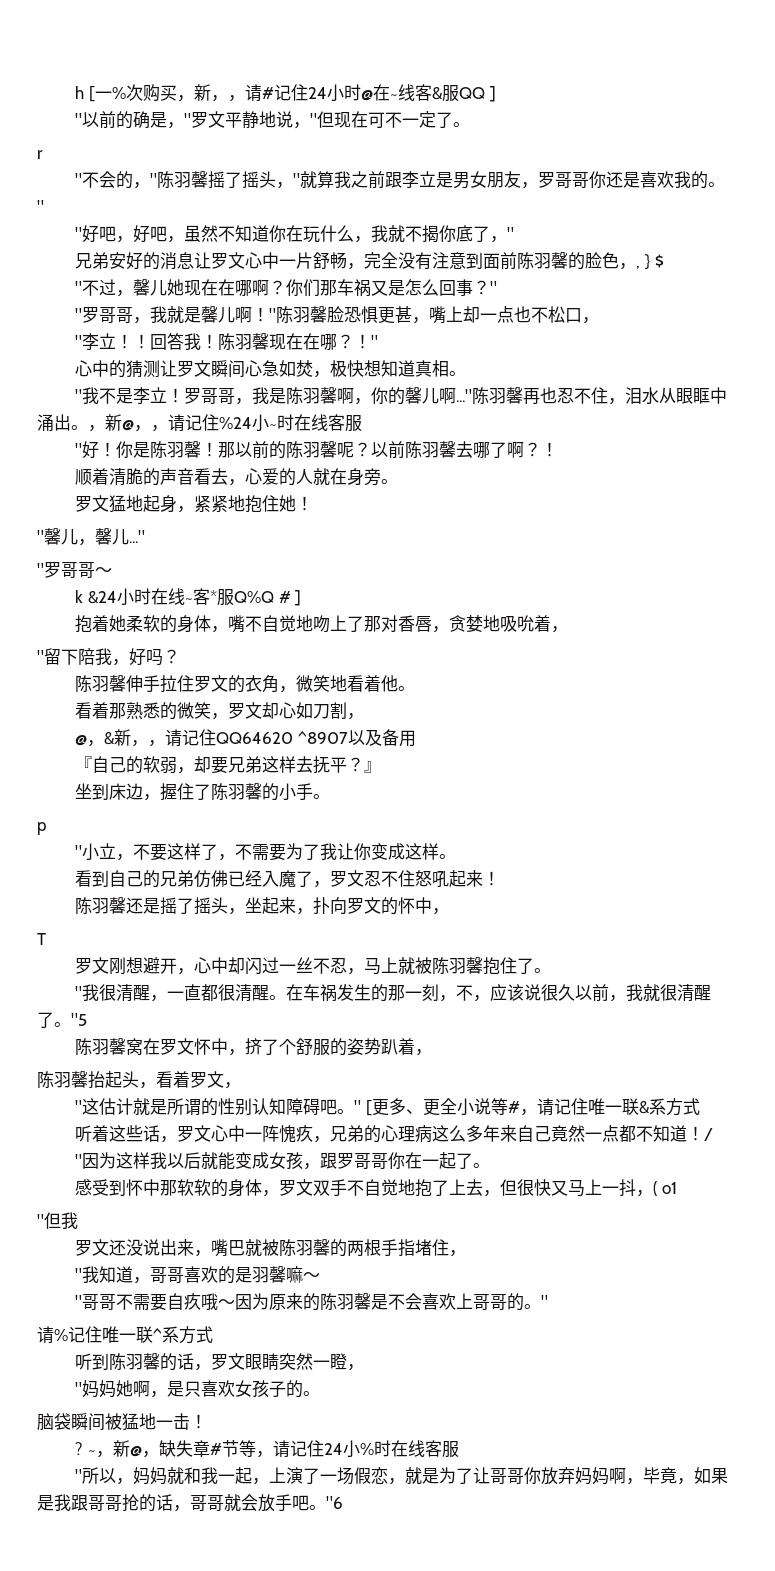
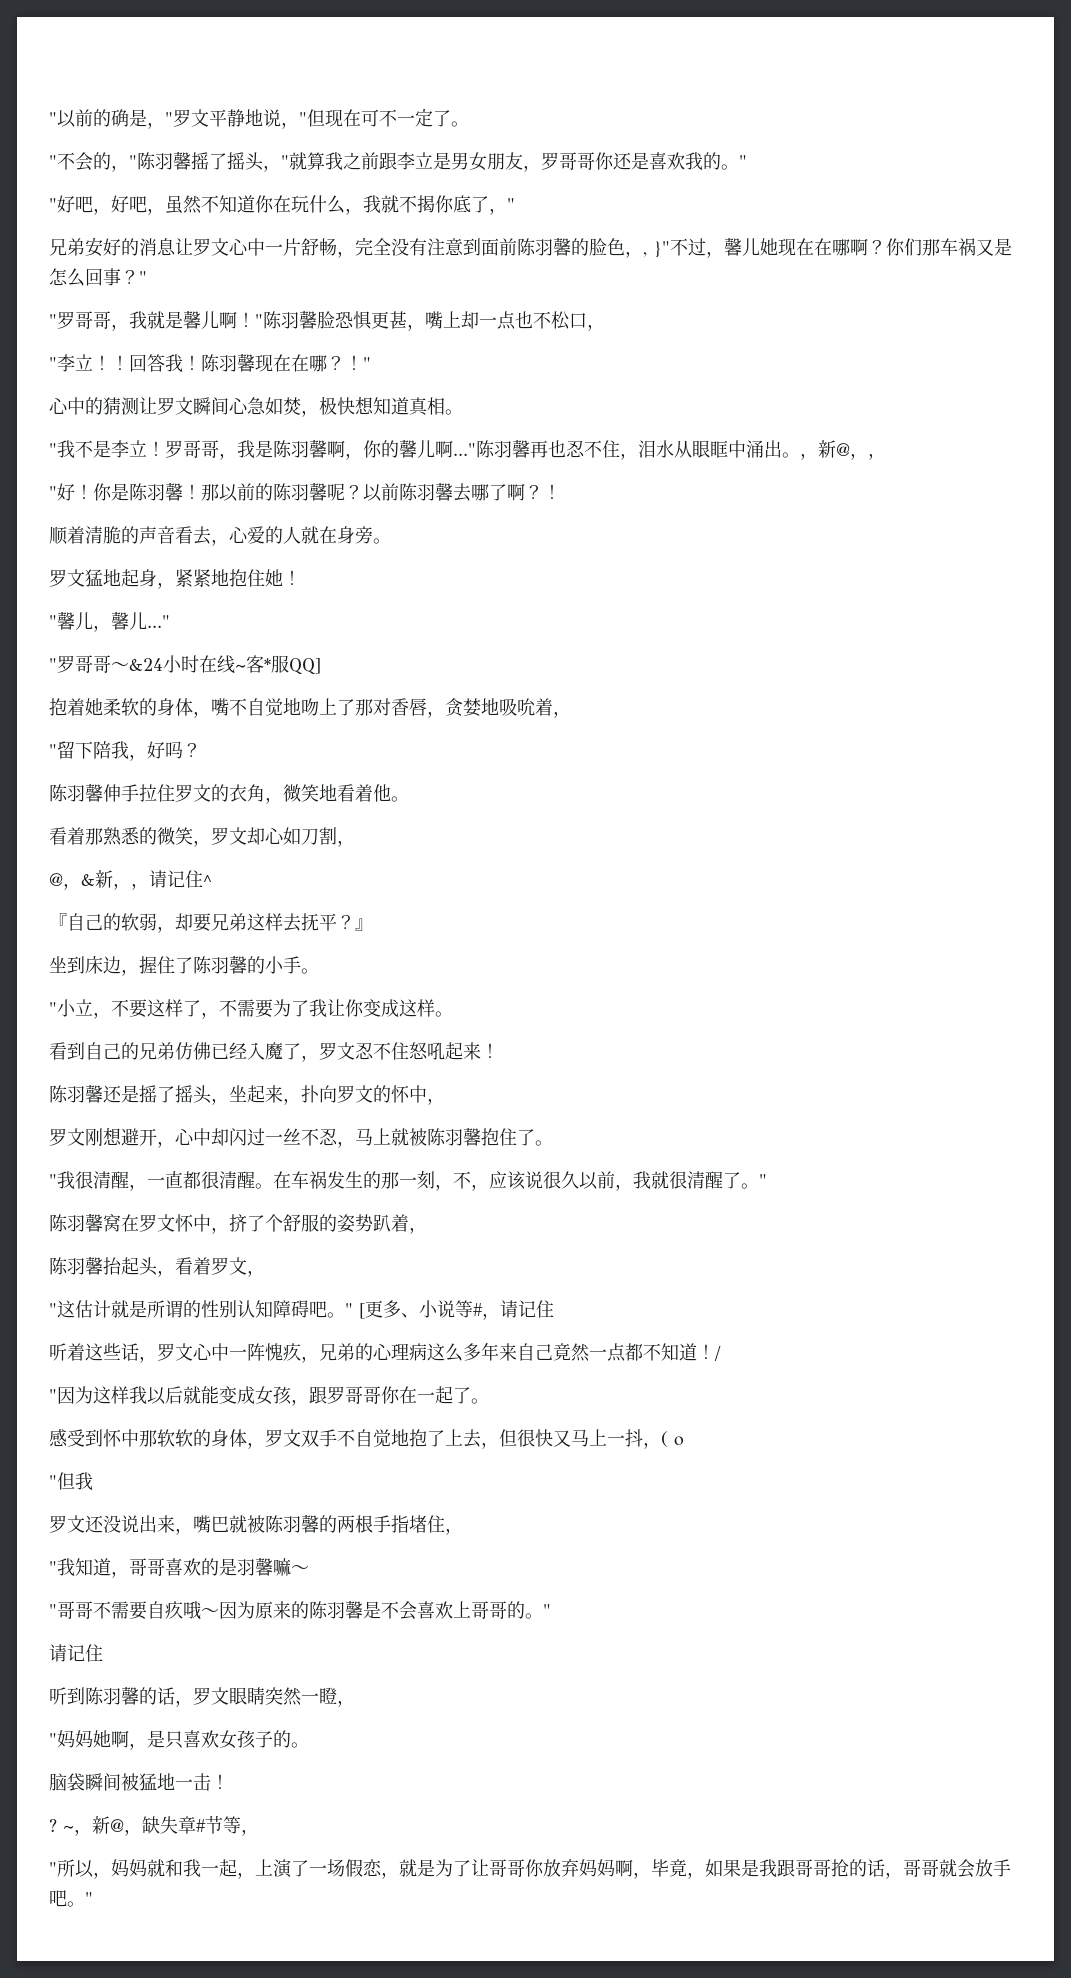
- h [一%次购买，新，，请#记住24小时@在~线客&服QQ ]
- r
- 兄弟安好的消息让罗文心中一片舒畅，完全没有注意到面前陈羽馨的脸色，, } $
- "不过，馨儿她现在在哪啊？
+ 兄弟安好的消息让罗文心中一片舒畅，完全没有注意到面前陈羽馨的脸色，, }"不过，馨儿她现在在哪啊？
- ，新@，，请记住%24小~时在线客服
+ ，新@，，
- "罗哥哥～
- k &24小时在线~客*服Q%Q # ]
+ "罗哥哥～&24小时在线~客*服QQ]
- @，&新，，请记住QQ64620 ^8907以及备用
+ @，&新，，请记住^
- p
- T
- 在车祸发生的那一刻，不，应该说很久以前，我就很清醒了。"5
+ 在车祸发生的那一刻，不，应该说很久以前，我就很清醒了。"
- " [更多、更全小说等#，请记住唯一联&系方式
+ " [更多、小说等#，请记住
- 感受到怀中那软软的身体，罗文双手不自觉地抱了上去，但很快又马上一抖，( o1
+ 感受到怀中那软软的身体，罗文双手不自觉地抱了上去，但很快又马上一抖，( o
  "哥哥不需要自疚哦～因为原来的陈羽馨是不会喜欢上哥哥的。"
- 请%记住唯一联^系方式
+ 请记住
- ~，新@，缺失章#节等，请记住24小%时在线客服
+ ~，新@，缺失章#节等，
- "所以，妈妈就和我一起，上演了一场假恋，就是为了让哥哥你放弃妈妈啊，毕竟，如果是我跟哥哥抢的话，哥哥就会放手吧。"6
+ "所以，妈妈就和我一起，上演了一场假恋，就是为了让哥哥你放弃妈妈啊，毕竟，如果是我跟哥哥抢的话，哥哥就会放手吧。"

